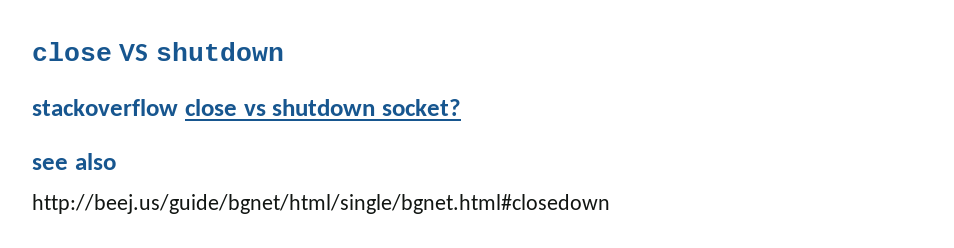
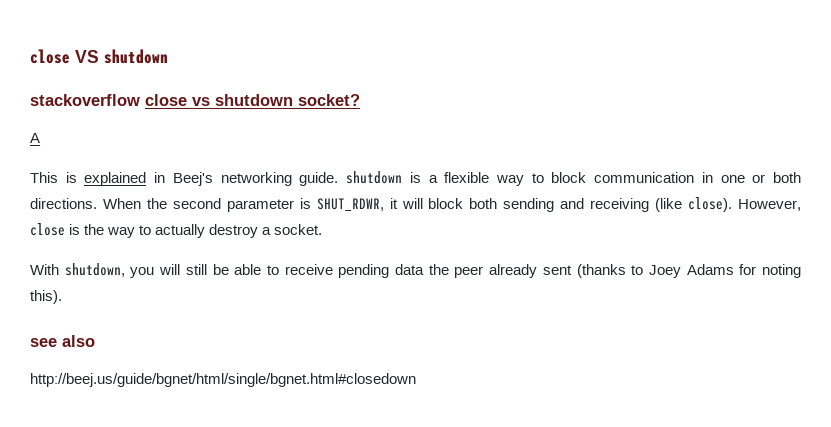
+ A
+ This is explained in Beej's networking guide. shutdown is a flexible way to block communication in one or both directions. When the second parameter is SHUT_RDWR, it will block both sending and receiving (like close). However, close is the way to actually destroy a socket.
+ With shutdown, you will still be able to receive pending data the peer already sent (thanks to Joey Adams for noting this).

